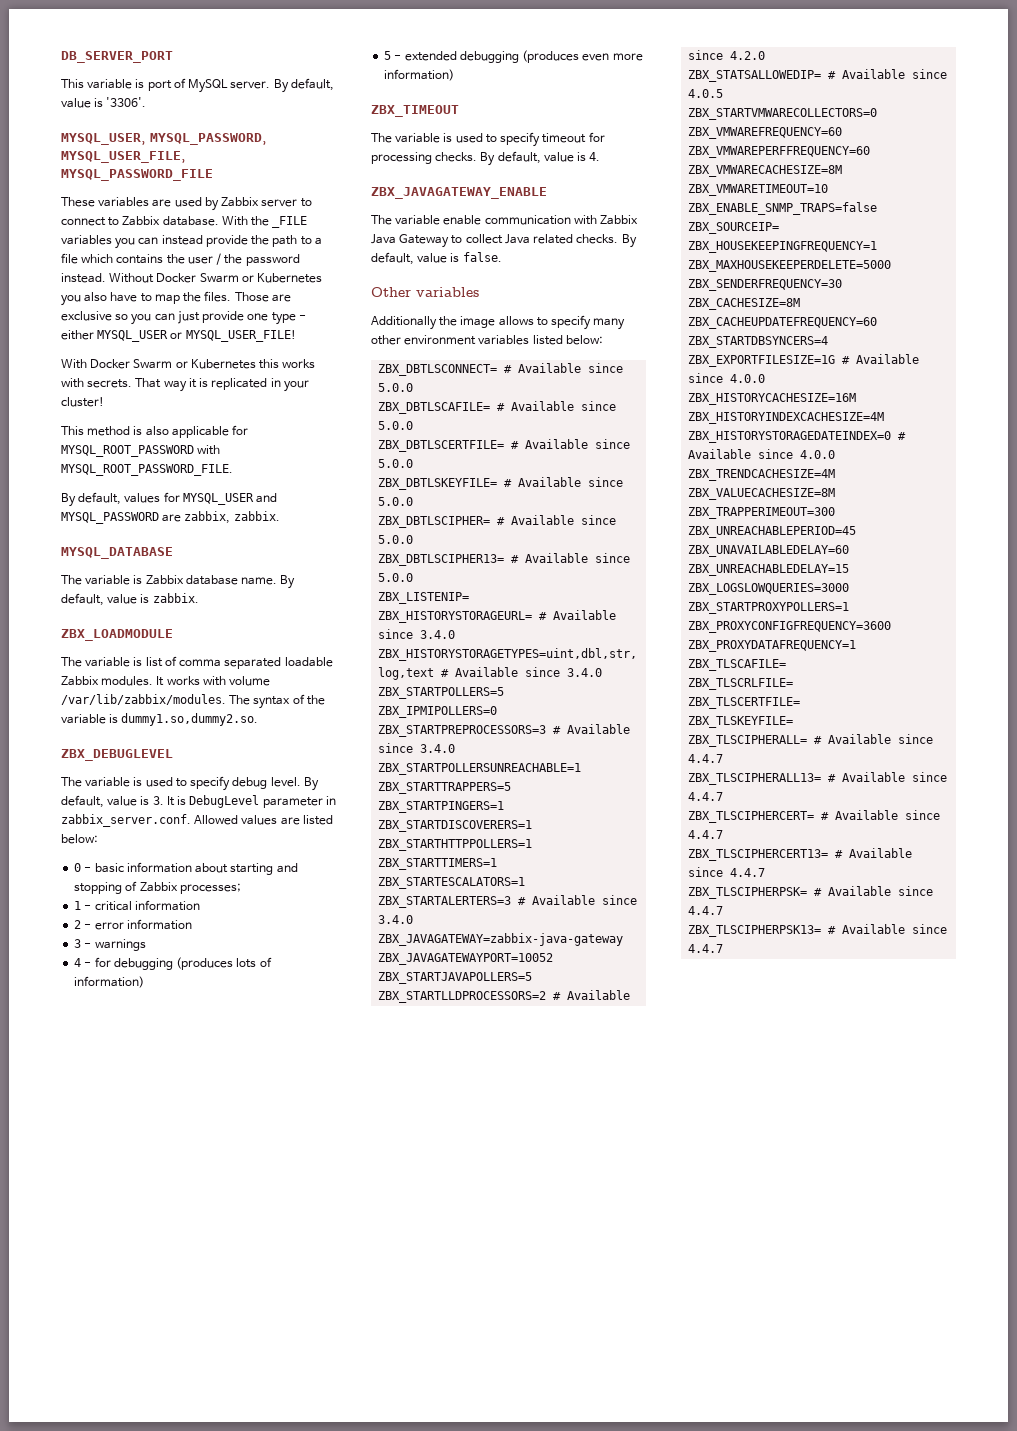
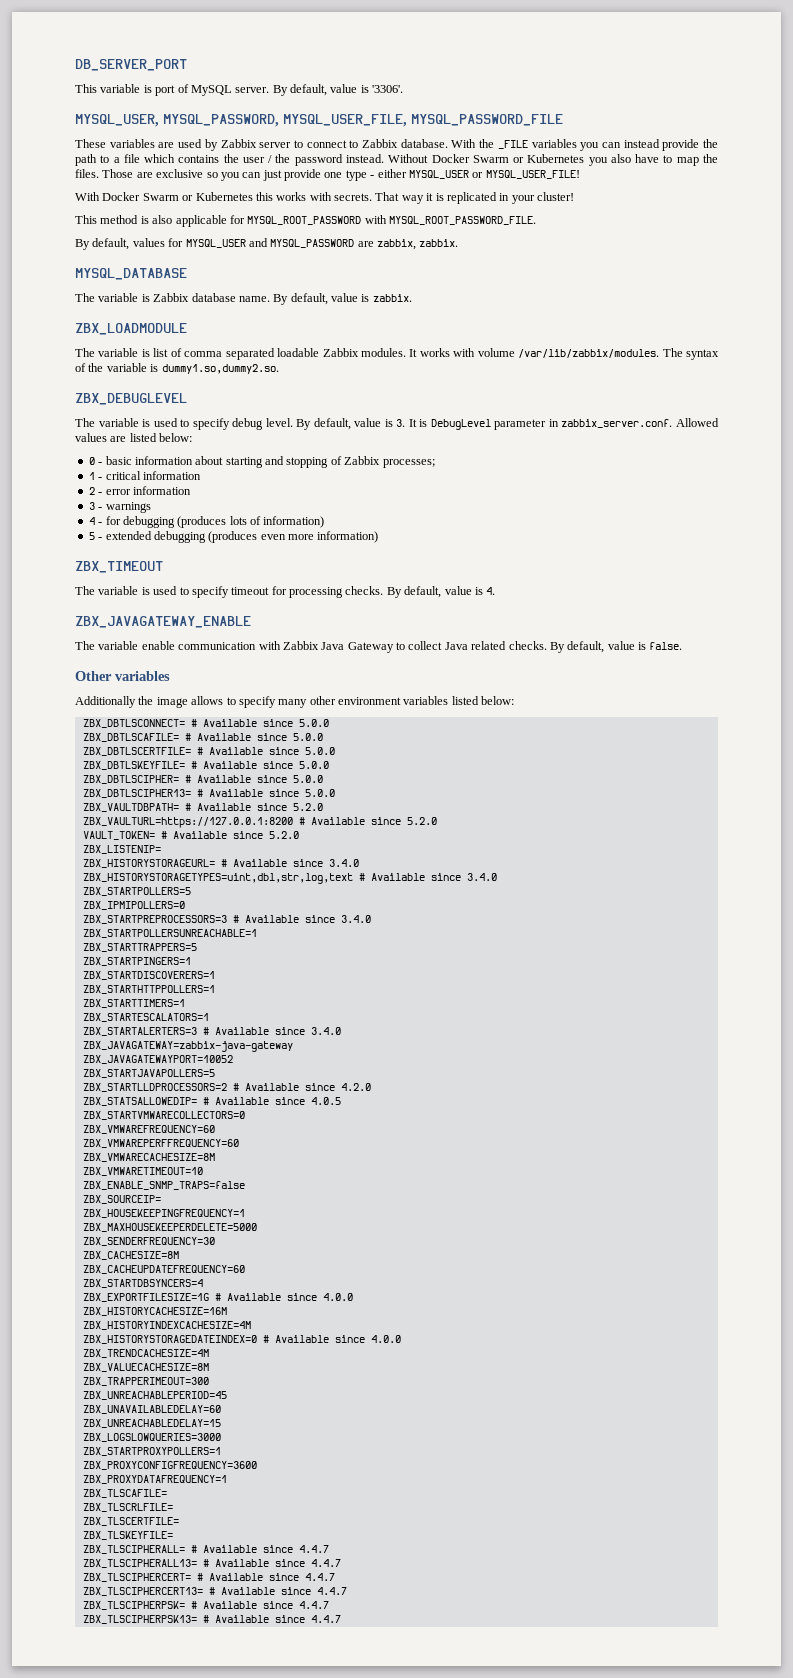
+ ZBX_VAULTDBPATH= # Available since 5.2.0
+ ZBX_VAULTURL=https://127.0.0.1:8200 # Available since 5.2.0
+ VAULT_TOKEN= # Available since 5.2.0

